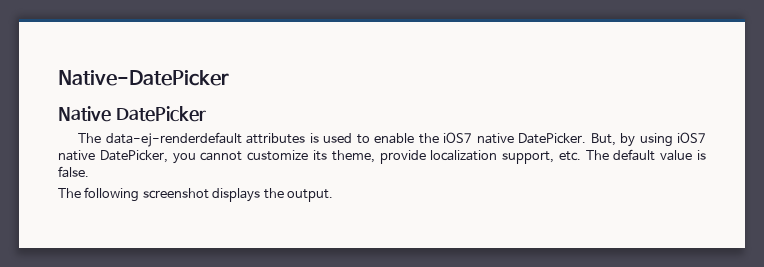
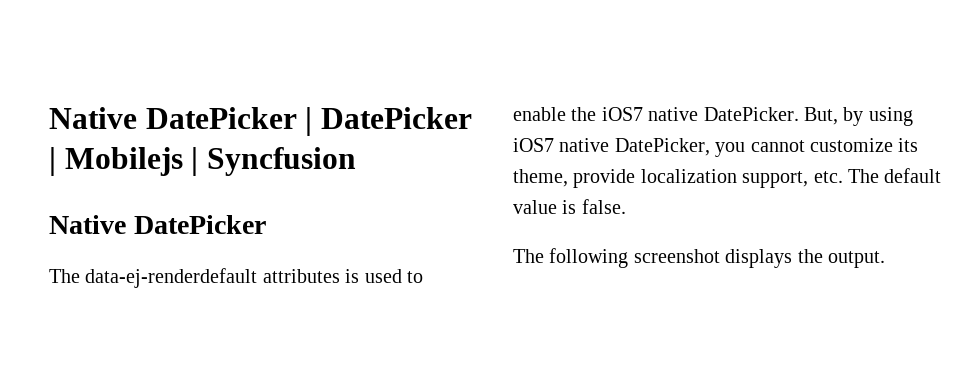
- Native-DatePicker
+ Native DatePicker | DatePicker | Mobilejs | Syncfusion

